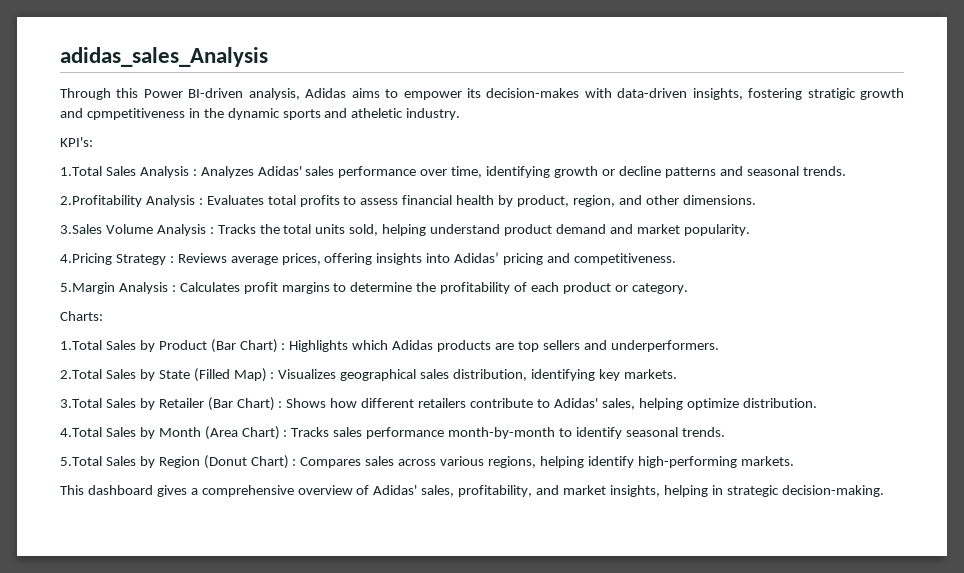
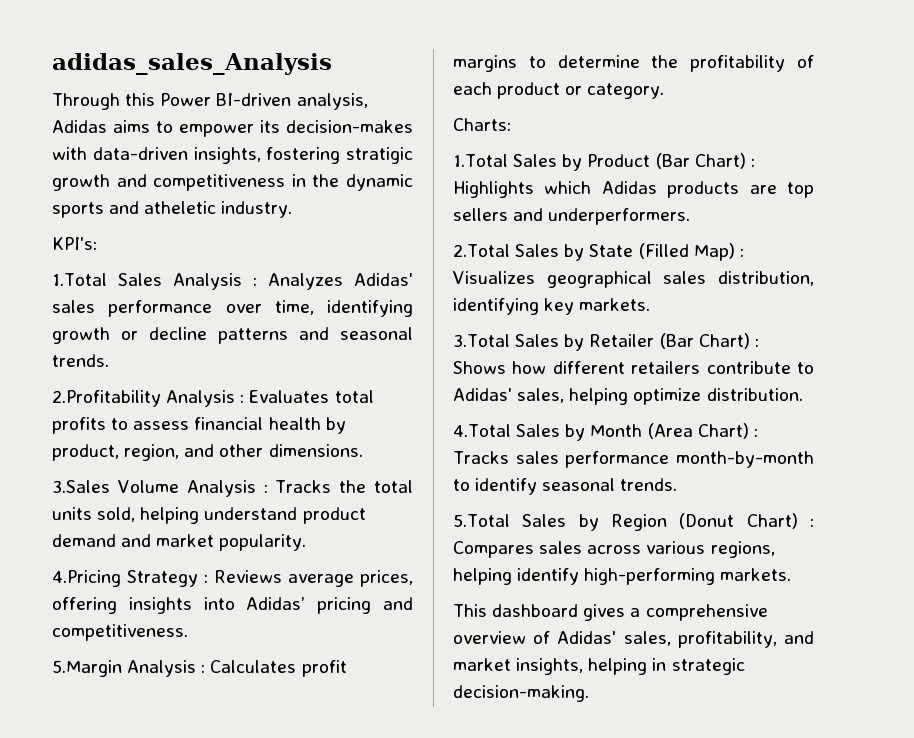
- Through this Power BI-driven analysis, Adidas aims to empower its decision-makes with data-driven insights, fostering stratigic growth and cpmpetitiveness in the dynamic sports and atheletic industry.
+ Through this Power BI-driven analysis, Adidas aims to empower its decision-makes with data-driven insights, fostering stratigic growth and competitiveness in the dynamic sports and atheletic industry.

